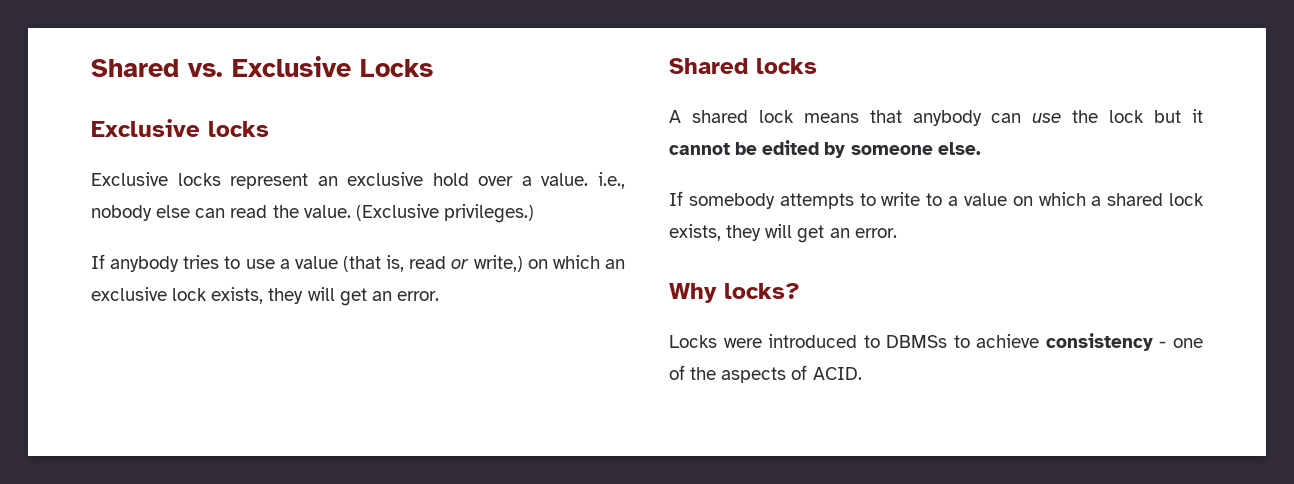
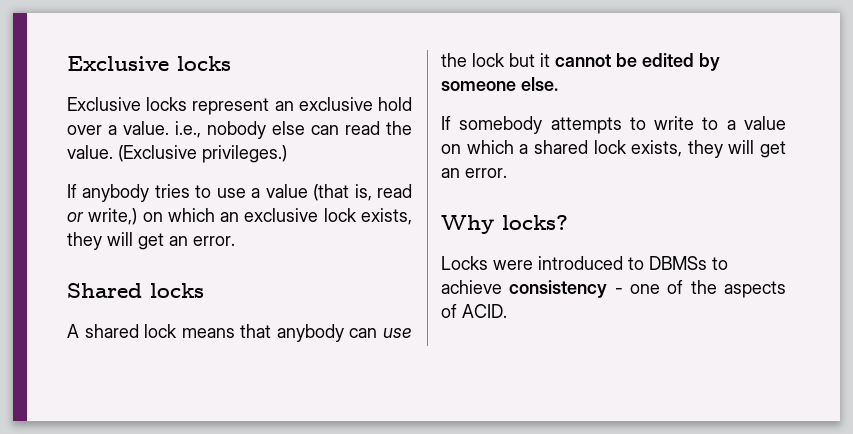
- Shared vs. Exclusive Locks

